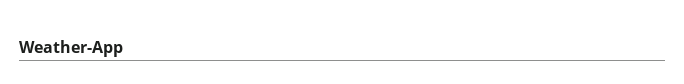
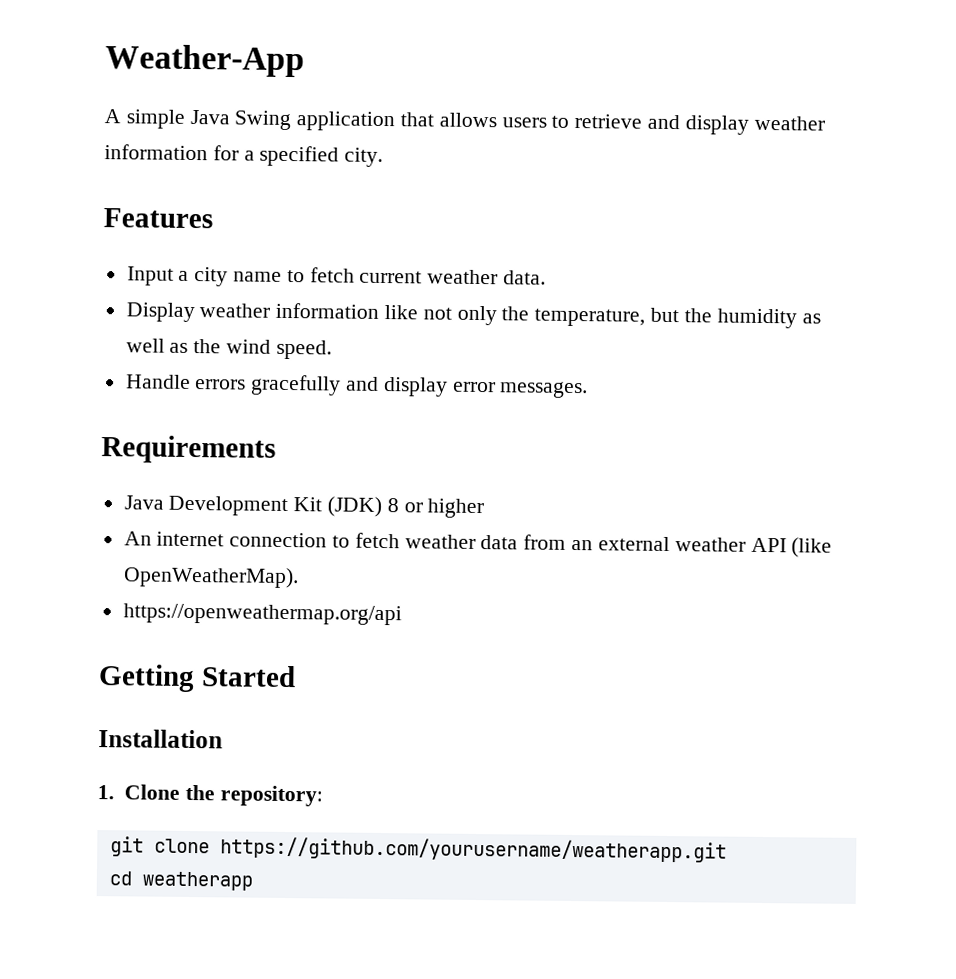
+ A simple Java Swing application that allows users to retrieve and display weather information for a specified city.
+ Features
+ Input a city name to fetch current weather data.
+ Display weather information like not only the temperature, but the humidity as well as the wind speed.
+ Handle errors gracefully and display error messages.
+ Requirements
+ Java Development Kit (JDK) 8 or higher
+ An internet connection to fetch weather data from an external weather API (like OpenWeatherMap).
+ https://openweathermap.org/api
+ Getting Started
+ Installation
+ 1. Clone the repository:
+ git clone https://github.com/yourusername/weatherapp.git
+ cd weatherapp

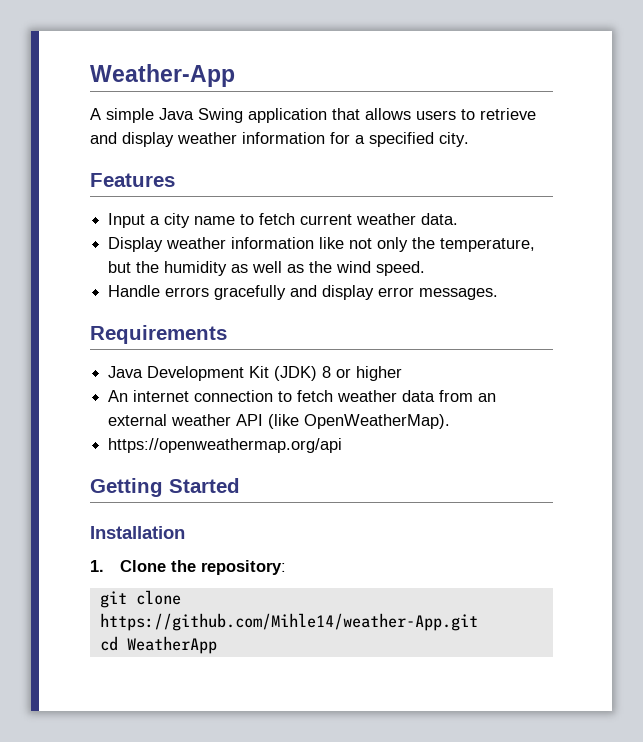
- git clone https://github.com/yourusername/weatherapp.git
+ git clone https://github.com/Mihle14/weather-App.git
- cd weatherapp
+ cd WeatherApp

